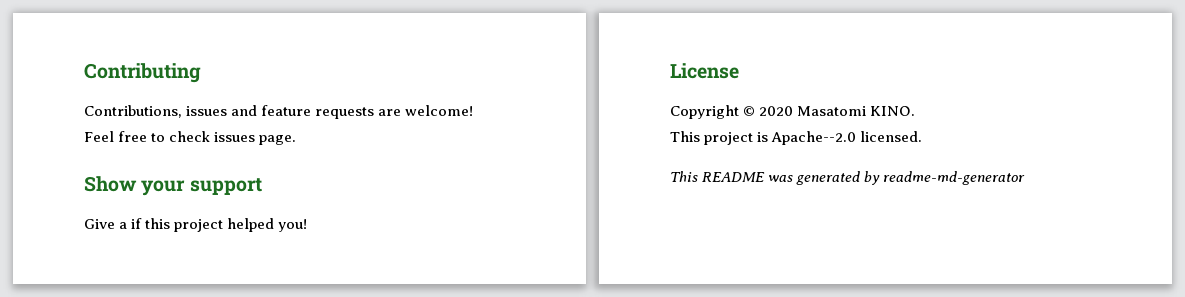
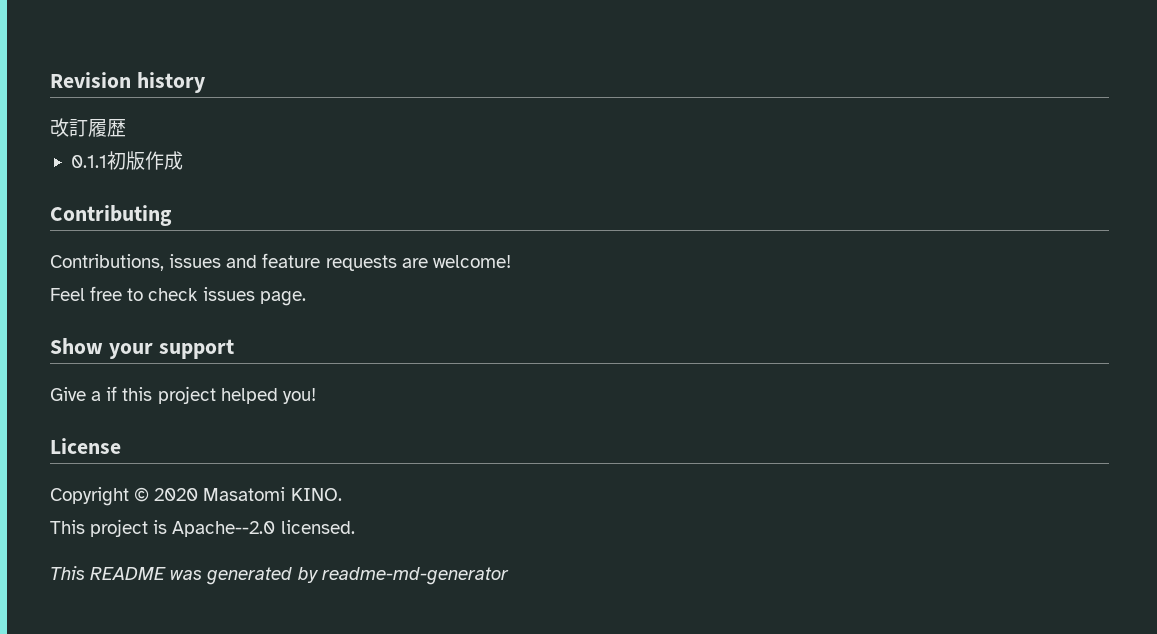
+ Revision history
+ 改訂履歴
+ 0.1.1初版作成

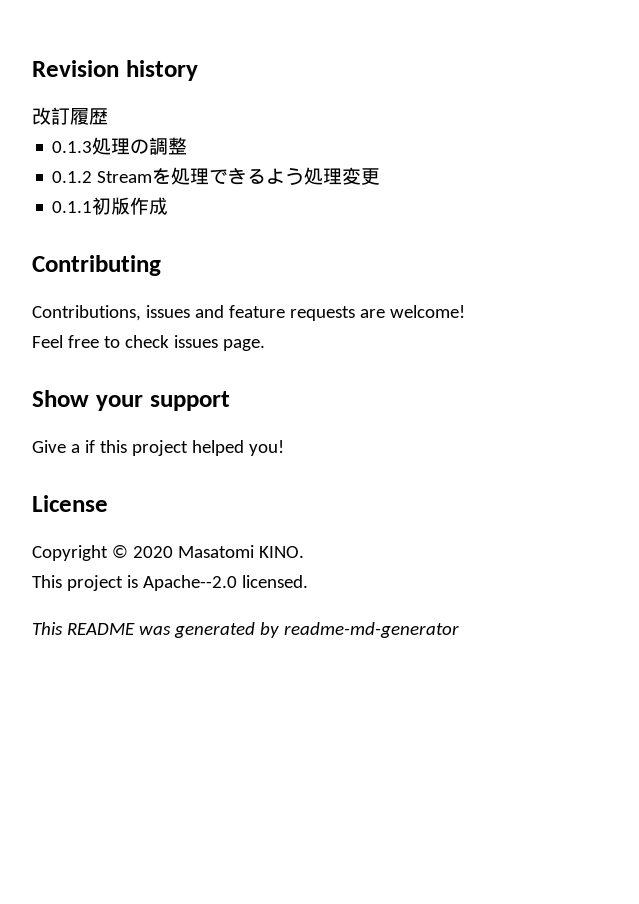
+ 0.1.3処理の調整
+ 0.1.2 Streamを処理できるよう処理変更

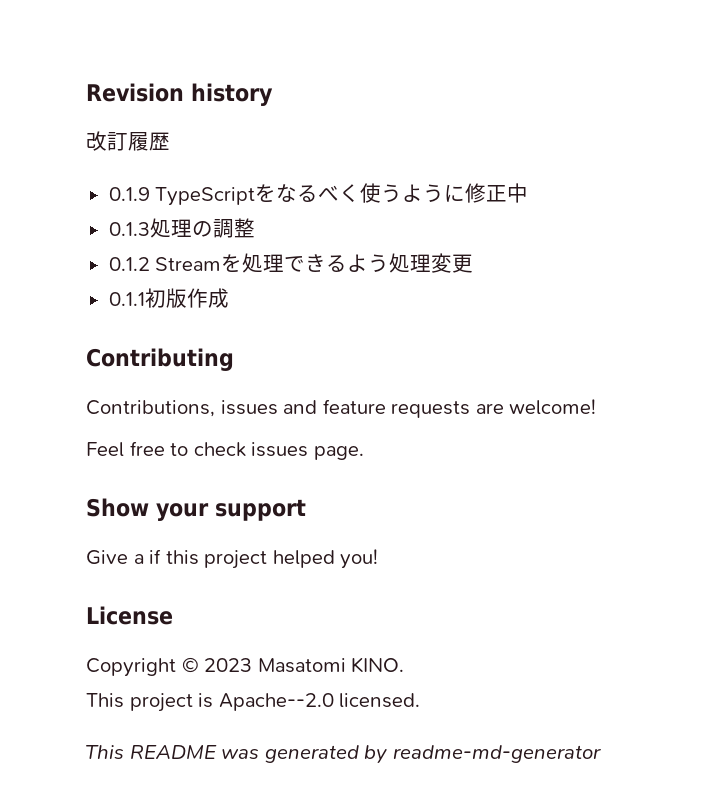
+ 0.1.9 TypeScriptをなるべく使うように修正中
- Copyright © 2020 Masatomi KINO.
+ Copyright © 2023 Masatomi KINO.

